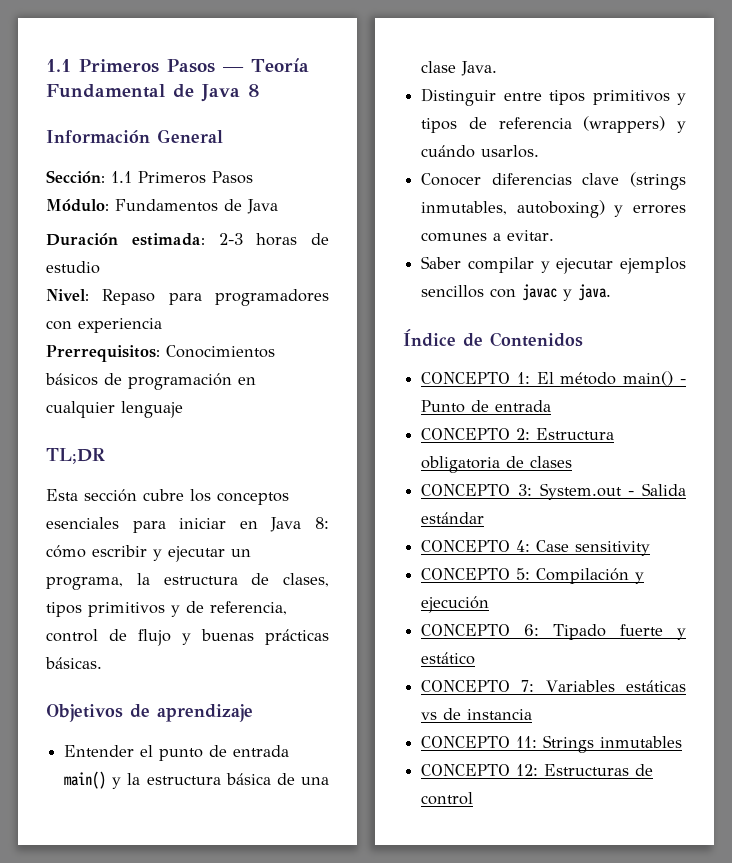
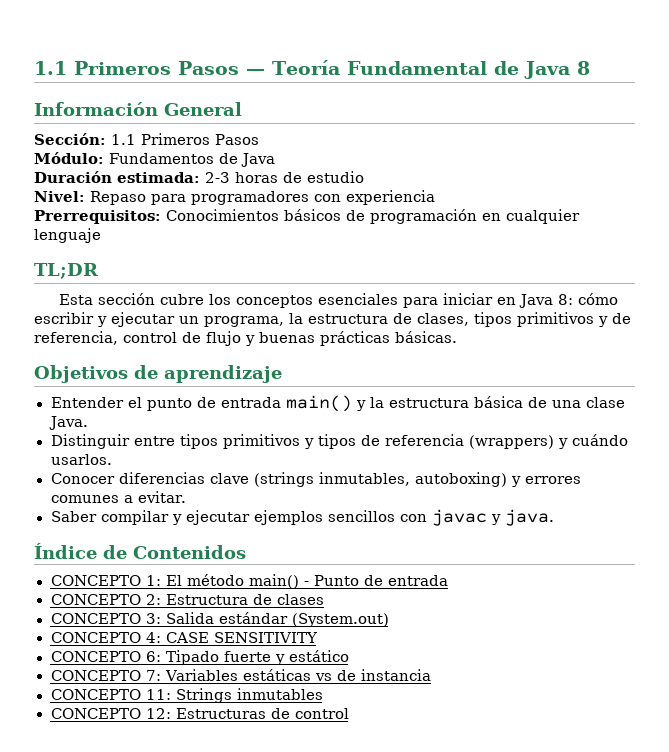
- CONCEPTO 2: Estructura obligatoria de clases
+ CONCEPTO 2: Estructura de clases
- CONCEPTO 3: System.out - Salida estándar
+ CONCEPTO 3: Salida estándar (System.out)
- CONCEPTO 4: Case sensitivity
- CONCEPTO 5: Compilación y ejecución
+ CONCEPTO 4: CASE SENSITIVITY

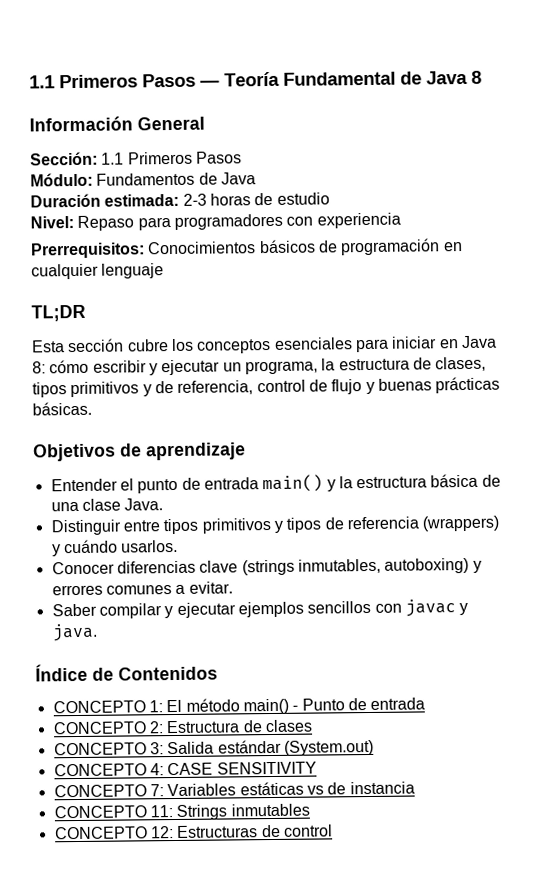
- CONCEPTO 6: Tipado fuerte y estático

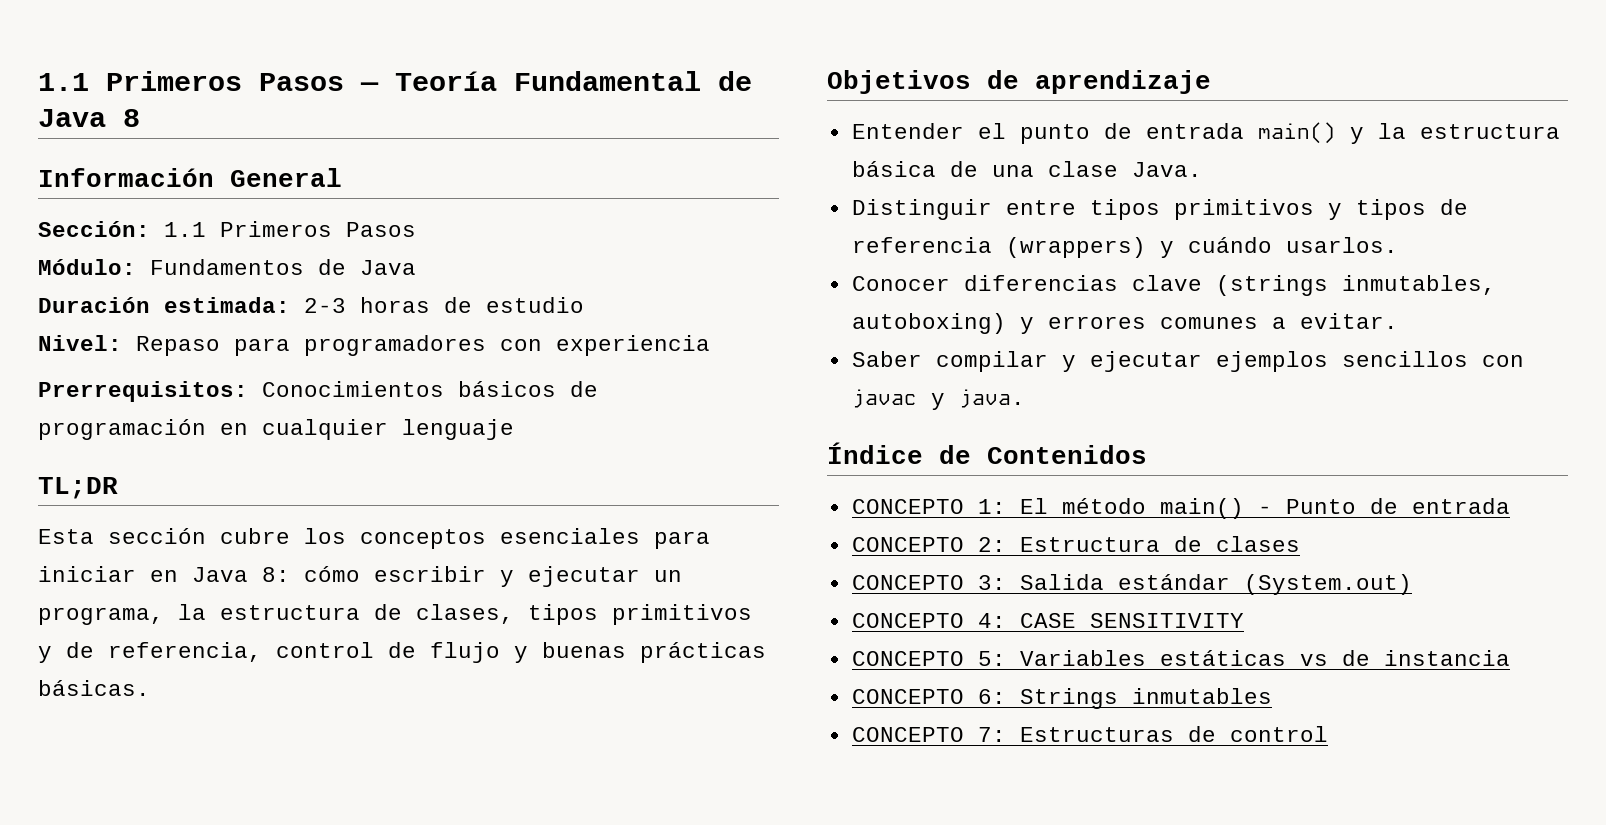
- CONCEPTO 7: Variables estáticas vs de instancia
+ CONCEPTO 5: Variables estáticas vs de instancia
- CONCEPTO 11: Strings inmutables
+ CONCEPTO 6: Strings inmutables
- CONCEPTO 12: Estructuras de control
+ CONCEPTO 7: Estructuras de control

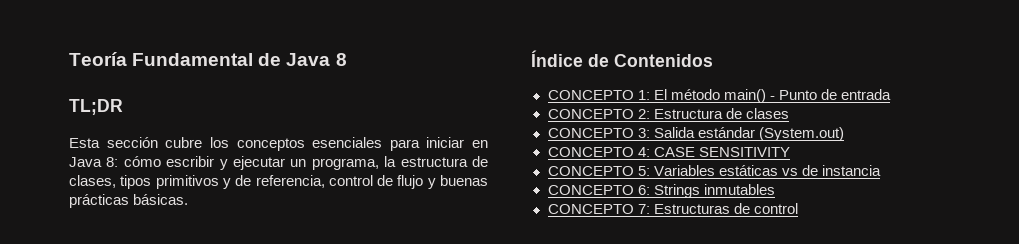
- 1.1 Primeros Pasos — Teoría Fundamental de Java 8
+ Teoría Fundamental de Java 8
- Información General
- Sección: 1.1 Primeros Pasos
- Módulo: Fundamentos de Java
- Duración estimada: 2-3 horas de estudio
- Nivel: Repaso para programadores con experiencia
- Prerrequisitos: Conocimientos básicos de programación en cualquier lenguaje
- Objetivos de aprendizaje
- Entender el punto de entrada main() y la estructura básica de una clase Java.
- Distinguir entre tipos primitivos y tipos de referencia (wrappers) y cuándo usarlos.
- Conocer diferencias clave (strings inmutables, autoboxing) y errores comunes a evitar.
- Saber compilar y ejecutar ejemplos sencillos con javac y java.

